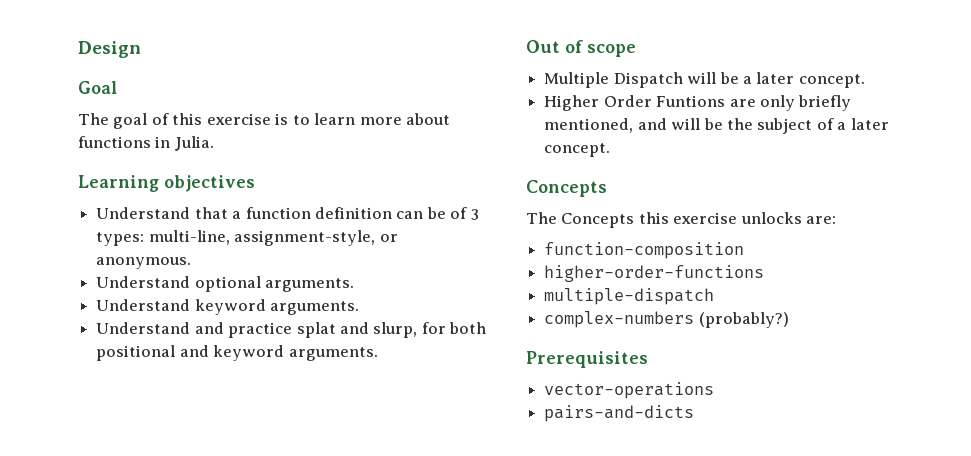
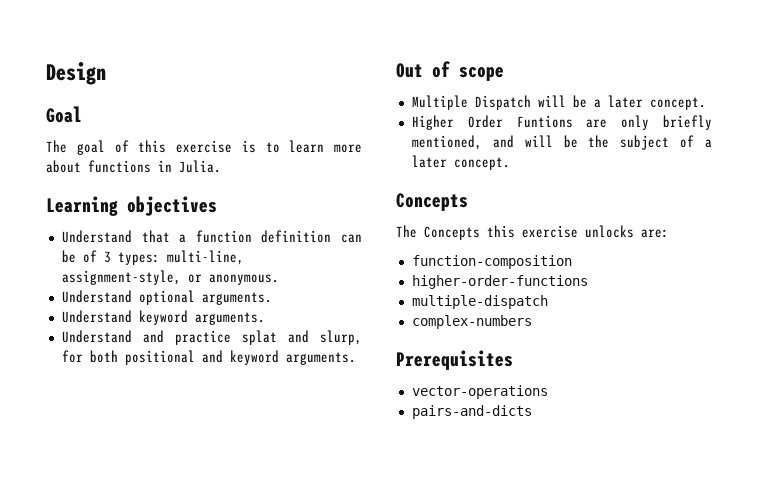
- complex-numbers (probably?)
+ complex-numbers

